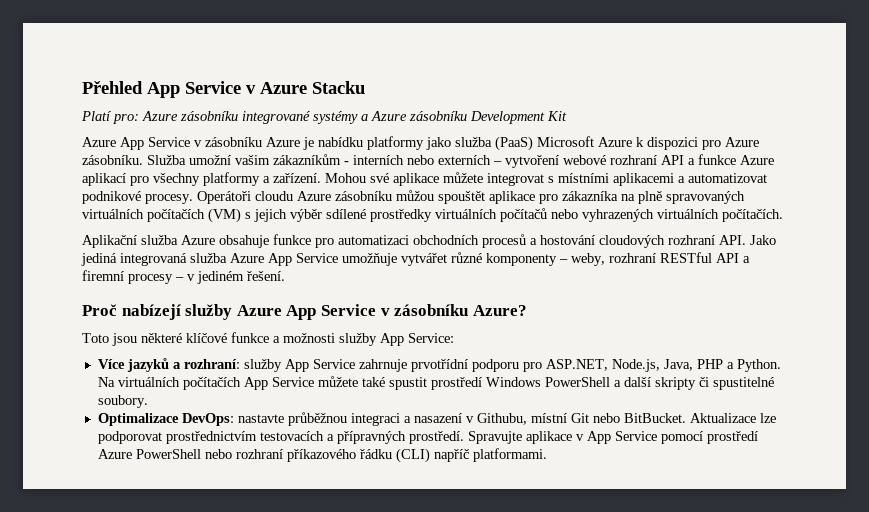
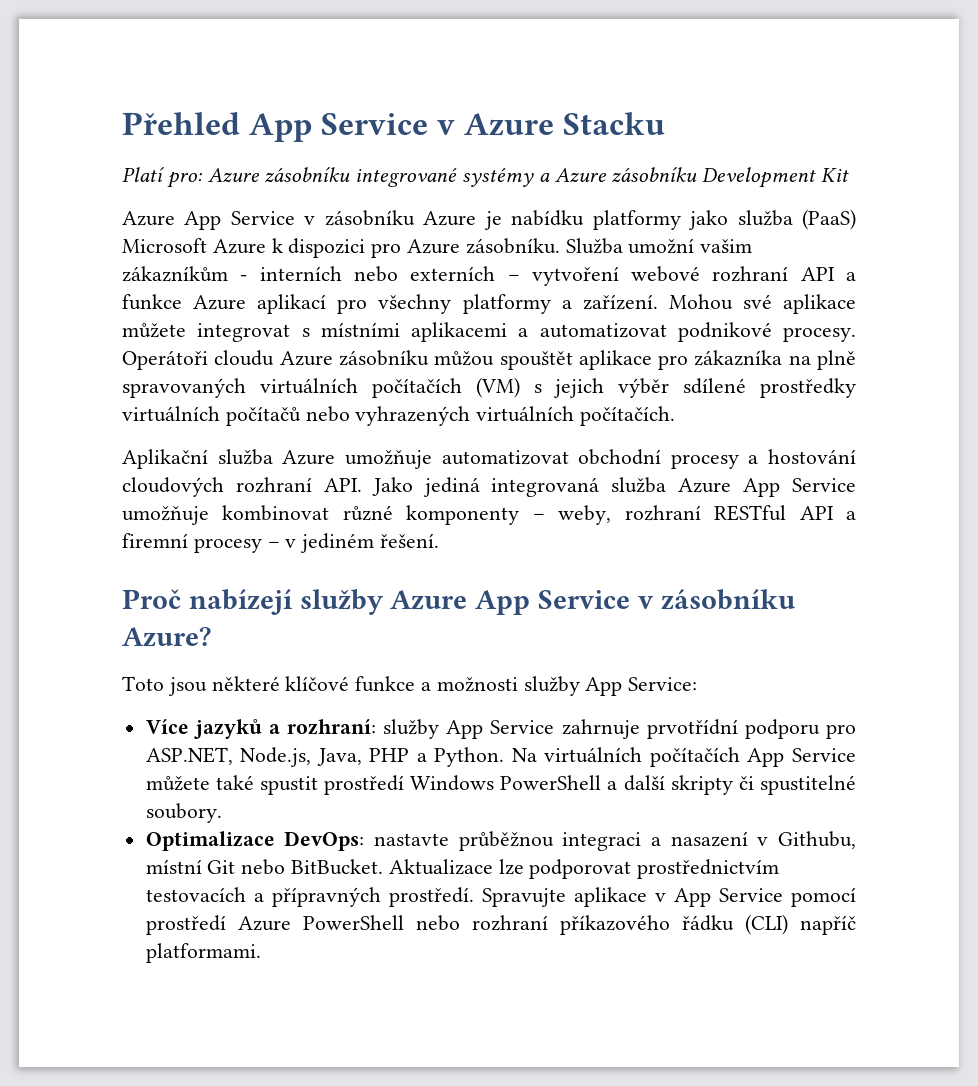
- Aplikační služba Azure obsahuje funkce pro automatizaci obchodních procesů a hostování cloudových rozhraní API. Jako jediná integrovaná služba Azure App Service umožňuje vytvářet různé komponenty – weby, rozhraní RESTful API a firemní procesy – v jediném řešení.
+ Aplikační služba Azure umožňuje automatizovat obchodní procesy a hostování cloudových rozhraní API. Jako jediná integrovaná služba Azure App Service umožňuje kombinovat různé komponenty – weby, rozhraní RESTful API a firemní procesy – v jediném řešení.

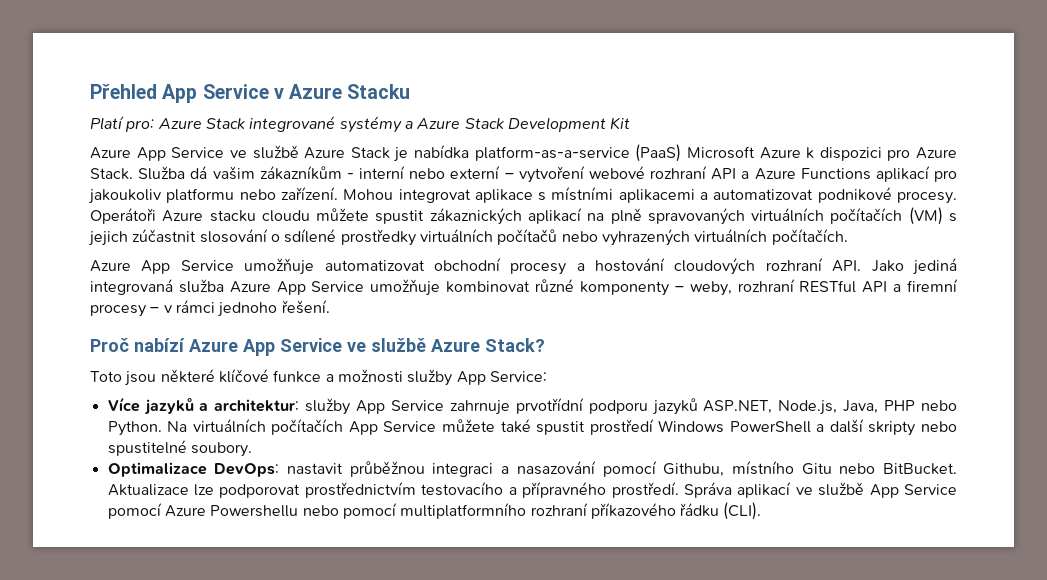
- Platí pro: Azure zásobníku integrované systémy a Azure zásobníku Development Kit
+ Platí pro: Azure Stack integrované systémy a Azure Stack Development Kit
- Azure App Service v zásobníku Azure je nabídku platformy jako služba (PaaS) Microsoft Azure k dispozici pro Azure zásobníku. Služba umožní vašim zákazníkům - interních nebo externích – vytvoření webové rozhraní API a funkce Azure aplikací pro všechny platformy a zařízení. Mohou své aplikace můžete integrovat s místními aplikacemi a automatizovat podnikové procesy.
+ Azure App Service ve službě Azure Stack je nabídka platform-as-a-service (PaaS) Microsoft Azure k dispozici pro Azure Stack. Služba dá vašim zákazníkům - interní nebo externí – vytvoření webové rozhraní API a Azure Functions aplikací pro jakoukoliv platformu nebo zařízení. Mohou integrovat aplikace s místními aplikacemi a automatizovat podnikové procesy.
- Operátoři cloudu Azure zásobníku můžou spouštět aplikace pro zákazníka na plně spravovaných virtuálních počítačích (VM) s jejich výběr sdílené prostředky virtuálních počítačů nebo vyhrazených virtuálních počítačích.
+ Operátoři Azure stacku cloudu můžete spustit zákaznických aplikací na plně spravovaných virtuálních počítačích (VM) s jejich zúčastnit slosování o sdílené prostředky virtuálních počítačů nebo vyhrazených virtuálních počítačích.
- Aplikační služba Azure umožňuje automatizovat obchodní procesy a hostování cloudových rozhraní API. Jako jediná integrovaná služba Azure App Service umožňuje kombinovat různé komponenty – weby, rozhraní RESTful API a firemní procesy – v jediném řešení.
+ Azure App Service umožňuje automatizovat obchodní procesy a hostování cloudových rozhraní API. Jako jediná integrovaná služba Azure App Service umožňuje kombinovat různé komponenty – weby, rozhraní RESTful API a firemní procesy – v rámci jednoho řešení.
- Proč nabízejí služby Azure App Service v zásobníku Azure?
+ Proč nabízí Azure App Service ve službě Azure Stack?
- Více jazyků a rozhraní: služby App Service zahrnuje prvotřídní podporu pro ASP.NET, Node.js, Java, PHP a Python.
+ Více jazyků a architektur: služby App Service zahrnuje prvotřídní podporu jazyků ASP.NET, Node.js, Java, PHP nebo Python.
- Na virtuálních počítačích App Service můžete také spustit prostředí Windows PowerShell a další skripty či spustitelné soubory.
+ Na virtuálních počítačích App Service můžete také spustit prostředí Windows PowerShell a další skripty nebo spustitelné soubory.
- Optimalizace DevOps: nastavte průběžnou integraci a nasazení v Githubu, místní Git nebo BitBucket.
+ Optimalizace DevOps: nastavit průběžnou integraci a nasazování pomocí Githubu, místního Gitu nebo BitBucket.
- Aktualizace lze podporovat prostřednictvím testovacích a přípravných prostředí. Spravujte aplikace v App Service pomocí prostředí Azure PowerShell nebo rozhraní příkazového řádku (CLI) napříč platformami.
+ Aktualizace lze podporovat prostřednictvím testovacího a přípravného prostředí. Správa aplikací ve službě App Service pomocí Azure Powershellu nebo pomocí multiplatformního rozhraní příkazového řádku (CLI).

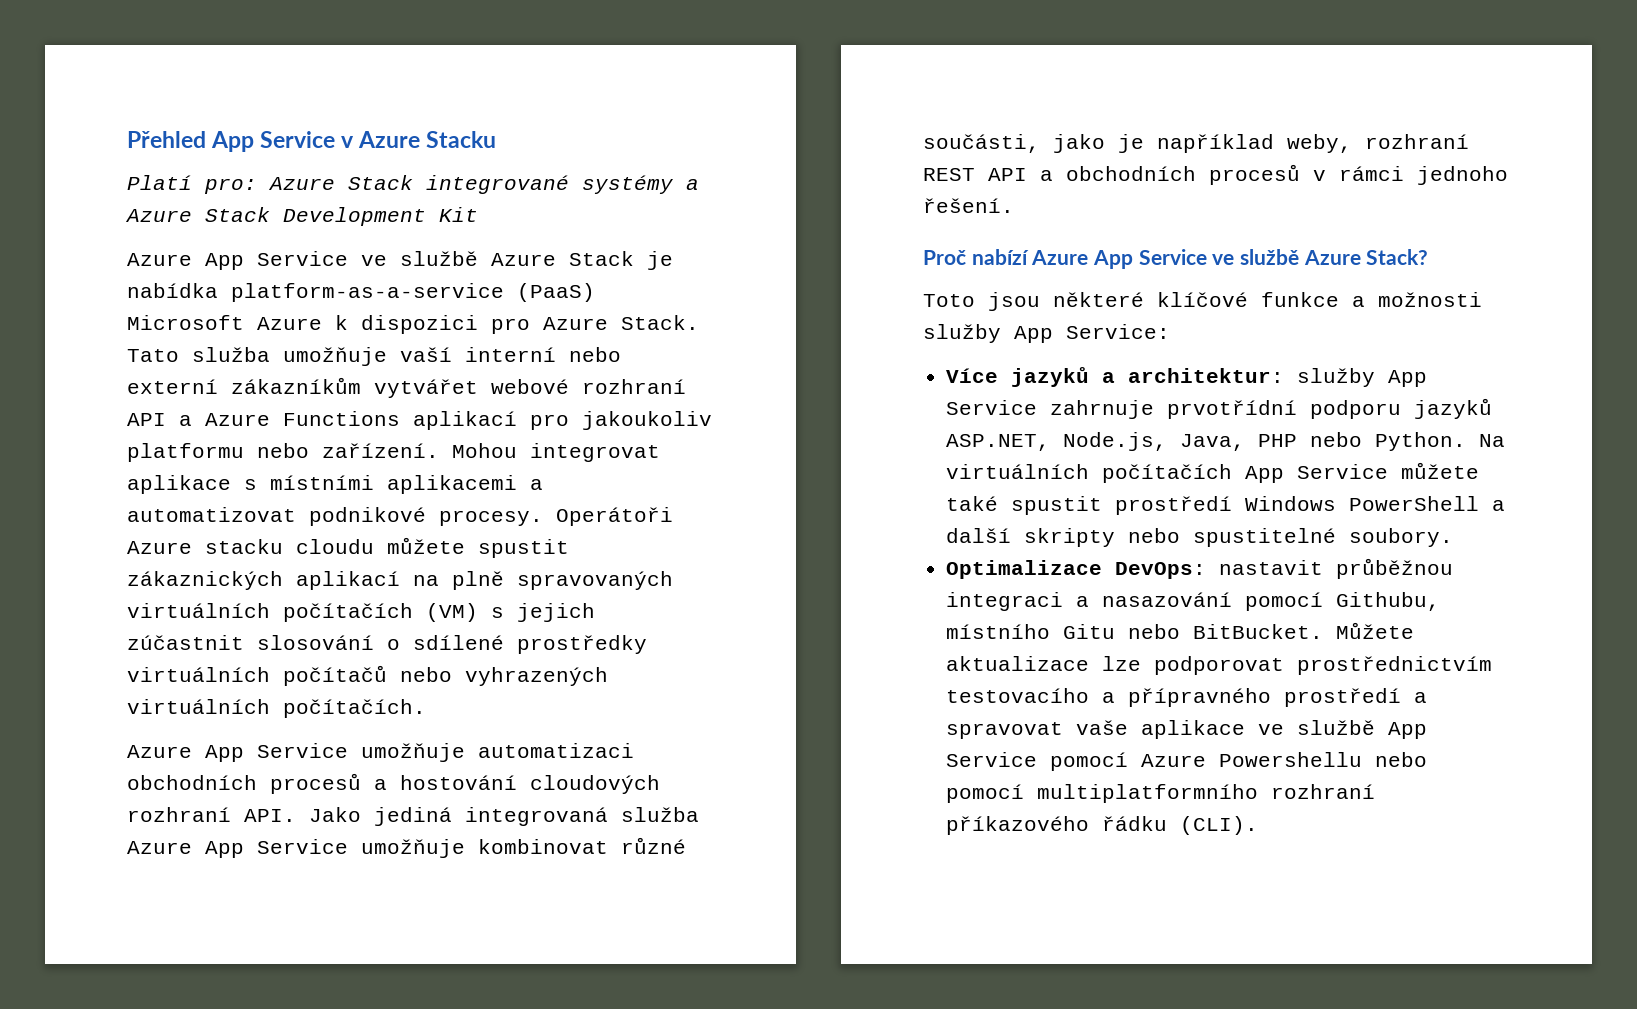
- Služba dá vašim zákazníkům - interní nebo externí – vytvoření webové rozhraní API a Azure Functions aplikací pro jakoukoliv platformu nebo zařízení.
+ Tato služba umožňuje vaší interní nebo externí zákazníkům vytvářet webové rozhraní API a Azure Functions aplikací pro jakoukoliv platformu nebo zařízení.
- Azure App Service umožňuje automatizovat obchodní procesy a hostování cloudových rozhraní API. Jako jediná integrovaná služba Azure App Service umožňuje kombinovat různé komponenty – weby, rozhraní RESTful API a firemní procesy – v rámci jednoho řešení.
+ Azure App Service umožňuje automatizaci obchodních procesů a hostování cloudových rozhraní API. Jako jediná integrovaná služba Azure App Service umožňuje kombinovat různé součásti, jako je například weby, rozhraní REST API a obchodních procesů v rámci jednoho řešení.
- Aktualizace lze podporovat prostřednictvím testovacího a přípravného prostředí. Správa aplikací ve službě App Service pomocí Azure Powershellu nebo pomocí multiplatformního rozhraní příkazového řádku (CLI).
+ Můžete aktualizace lze podporovat prostřednictvím testovacího a přípravného prostředí a spravovat vaše aplikace ve službě App Service pomocí Azure Powershellu nebo pomocí multiplatformního rozhraní příkazového řádku (CLI).

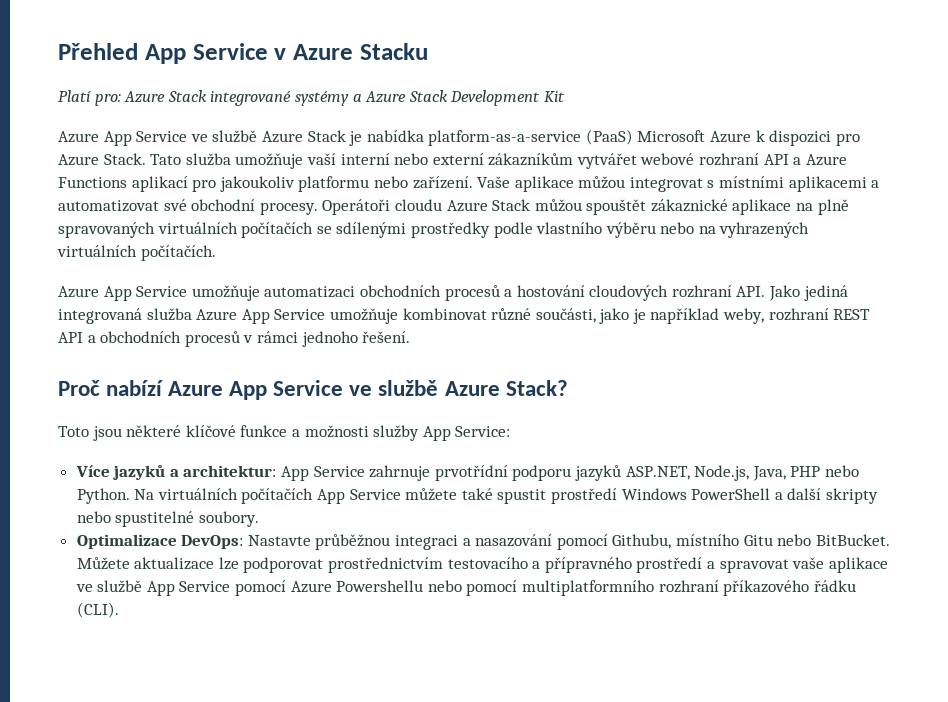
- Mohou integrovat aplikace s místními aplikacemi a automatizovat podnikové procesy. Operátoři Azure stacku cloudu můžete spustit zákaznických aplikací na plně spravovaných virtuálních počítačích (VM) s jejich zúčastnit slosování o sdílené prostředky virtuálních počítačů nebo vyhrazených virtuálních počítačích.
+ Vaše aplikace můžou integrovat s místními aplikacemi a automatizovat své obchodní procesy. Operátoři cloudu Azure Stack můžou spouštět zákaznické aplikace na plně spravovaných virtuálních počítačích se sdílenými prostředky podle vlastního výběru nebo na vyhrazených virtuálních počítačích.
- Více jazyků a architektur: služby App Service zahrnuje prvotřídní podporu jazyků ASP.NET, Node.js, Java, PHP nebo Python.
+ Více jazyků a architektur: App Service zahrnuje prvotřídní podporu jazyků ASP.NET, Node.js, Java, PHP nebo Python.
- Optimalizace DevOps: nastavit průběžnou integraci a nasazování pomocí Githubu, místního Gitu nebo BitBucket.
+ Optimalizace DevOps: Nastavte průběžnou integraci a nasazování pomocí Githubu, místního Gitu nebo BitBucket.

